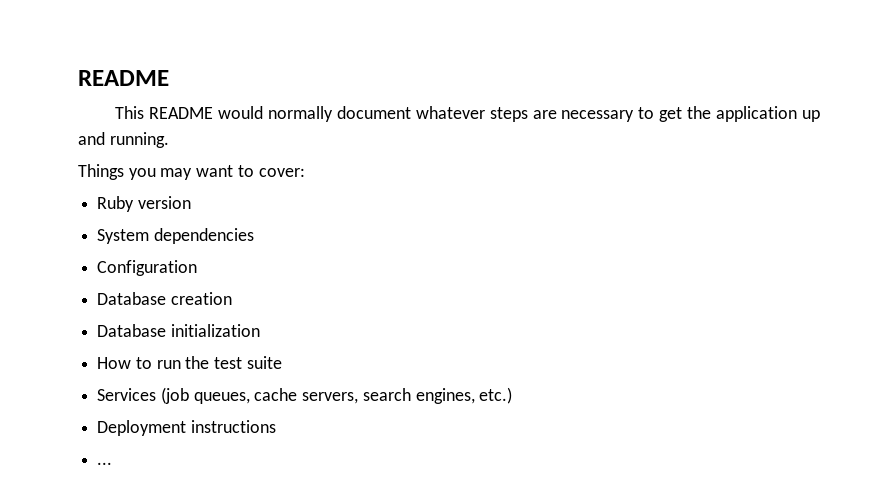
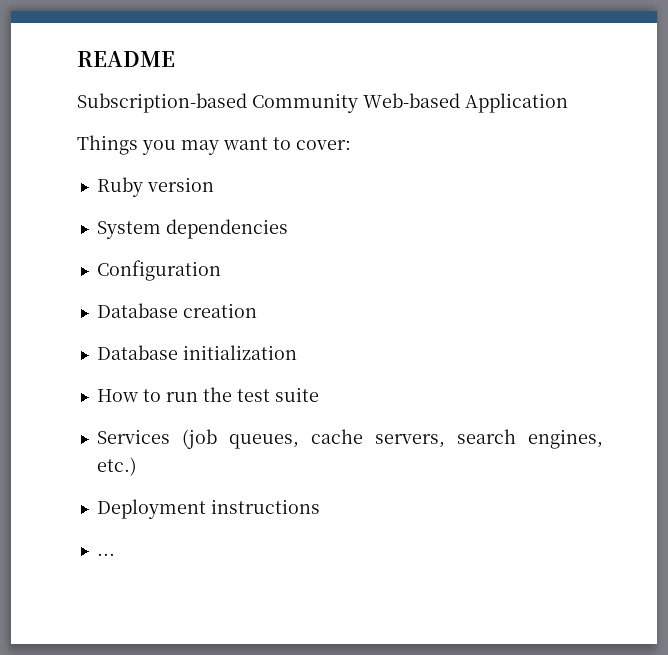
- This README would normally document whatever steps are necessary to get the application up and running.
+ Subscription-based Community Web-based Application

